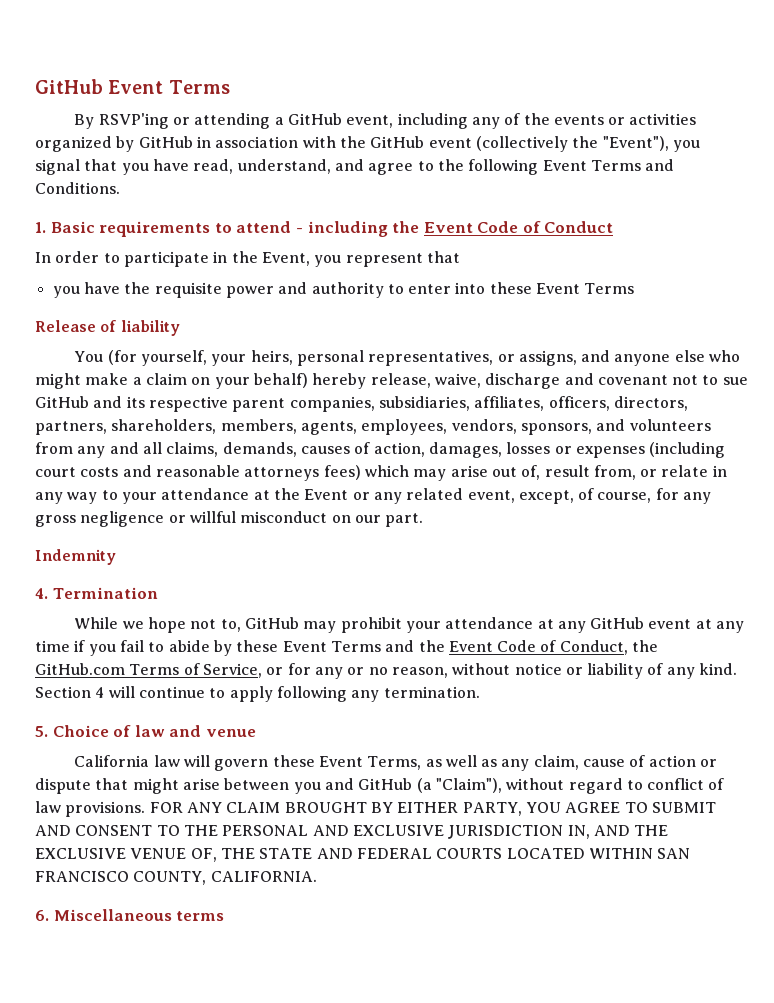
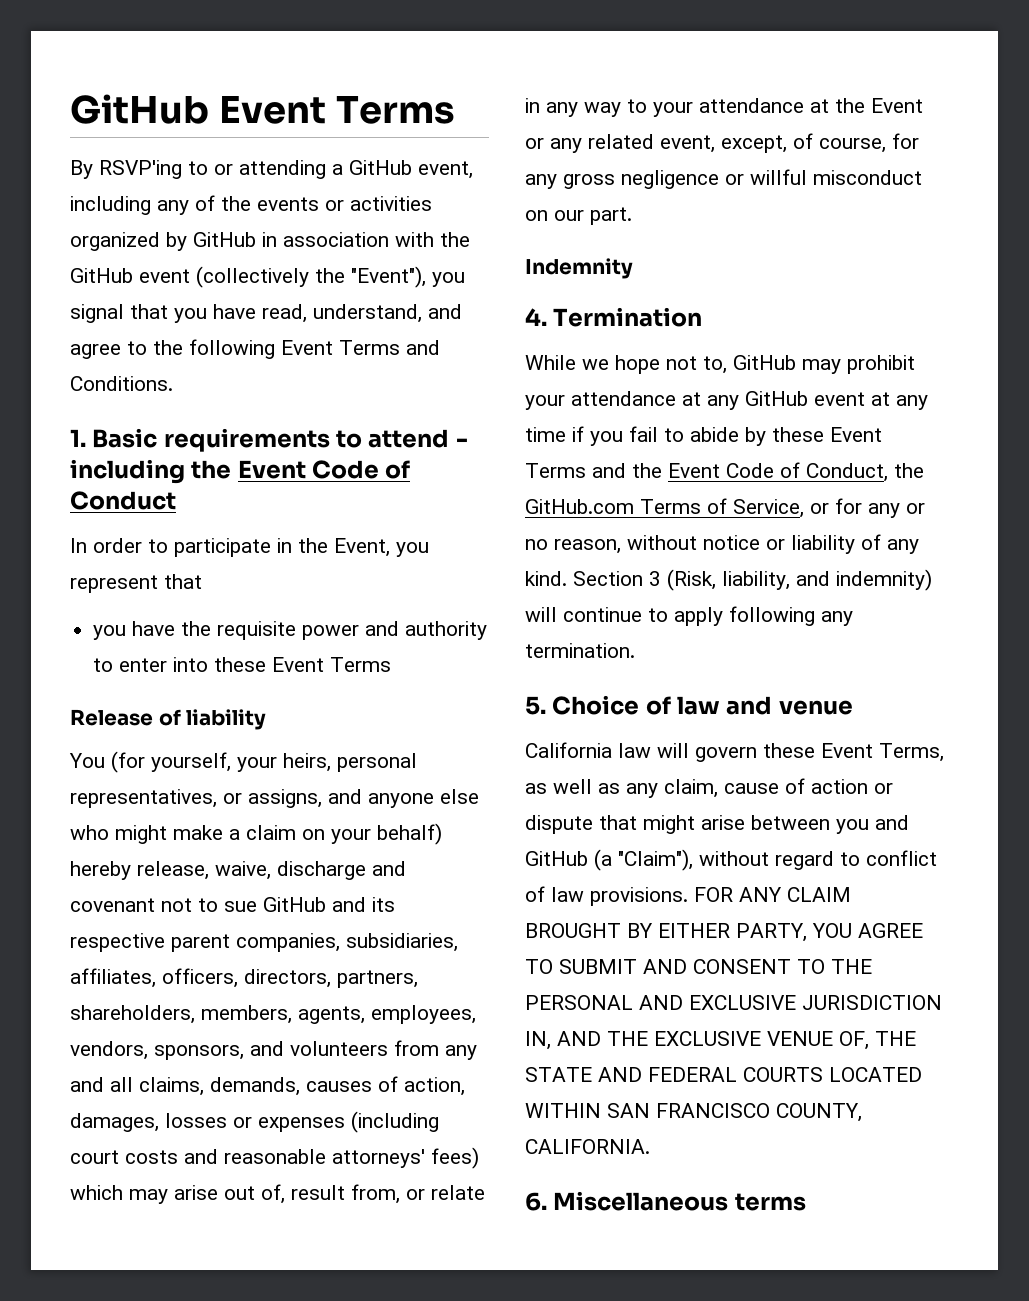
- By RSVP'ing or attending a GitHub event, including any of the events or activities organized by GitHub in association with the GitHub event (collectively the "Event"), you signal that you have read, understand, and agree to the following Event Terms and Conditions.
+ By RSVP'ing to or attending a GitHub event, including any of the events or activities organized by GitHub in association with the GitHub event (collectively the "Event"), you signal that you have read, understand, and agree to the following Event Terms and Conditions.
- You (for yourself, your heirs, personal representatives, or assigns, and anyone else who might make a claim on your behalf) hereby release, waive, discharge and covenant not to sue GitHub and its respective parent companies, subsidiaries, affiliates, officers, directors, partners, shareholders, members, agents, employees, vendors, sponsors, and volunteers from any and all claims, demands, causes of action, damages, losses or expenses (including court costs and reasonable attorneys fees) which may arise out of, result from, or relate in any way to your attendance at the Event or any related event, except, of course, for any gross negligence or willful misconduct on our part.
+ You (for yourself, your heirs, personal representatives, or assigns, and anyone else who might make a claim on your behalf) hereby release, waive, discharge and covenant not to sue GitHub and its respective parent companies, subsidiaries, affiliates, officers, directors, partners, shareholders, members, agents, employees, vendors, sponsors, and volunteers from any and all claims, demands, causes of action, damages, losses or expenses (including court costs and reasonable attorneys' fees) which may arise out of, result from, or relate in any way to your attendance at the Event or any related event, except, of course, for any gross negligence or willful misconduct on our part.
- Section 4 will continue to apply following any termination.
+ Section 3 (Risk, liability, and indemnity) will continue to apply following any termination.

